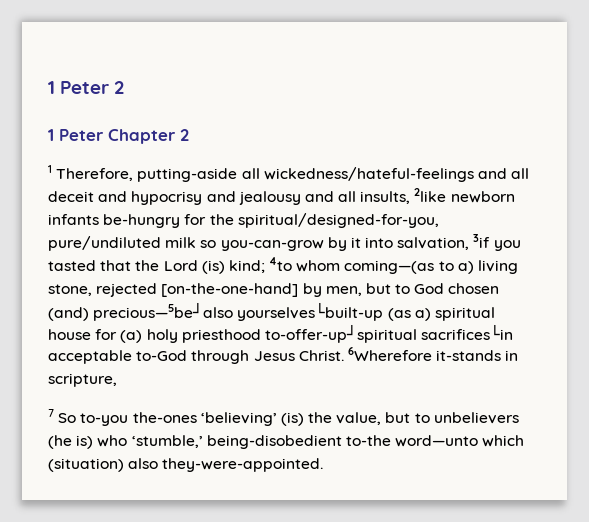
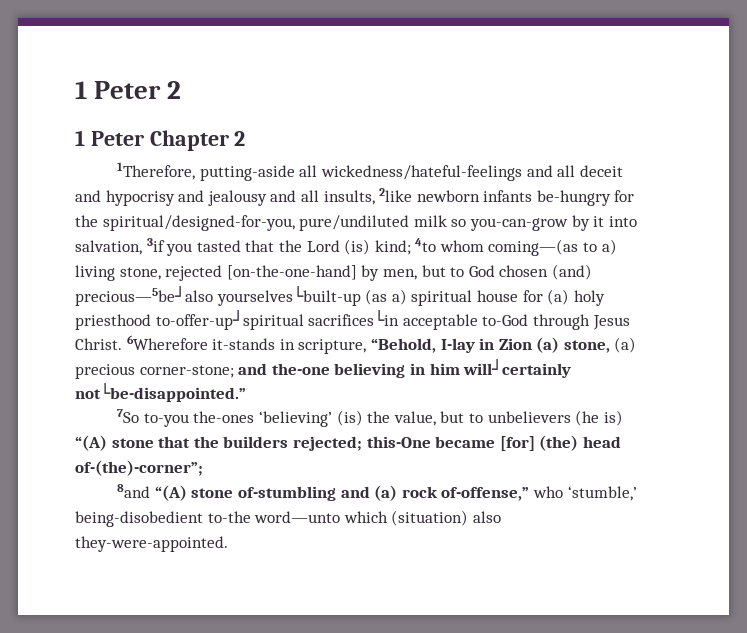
- 1 Therefore, putting-aside all wickedness/hateful-feelings and all deceit and hypocrisy and jealousy and all insults, 2like newborn infants be-hungry for the spiritual/designed-for-you, pure/undiluted milk so you-can-grow by it into salvation, 3if you tasted that the Lord (is) kind;
+ 1Therefore, putting-aside all wickedness/hateful-feelings and all deceit and hypocrisy and jealousy and all insults, 2like newborn infants be-hungry for the spiritual/designed-for-you, pure/undiluted milk so you-can-grow by it into salvation, 3if you tasted that the Lord (is) kind;
- 6Wherefore it-stands in scripture,
- 7 So to-you the-ones ‘believing’ (is) the value, but to unbelievers (he is) who ‘stumble,’ being-disobedient to-the word—unto which (situation) also they-were-appointed.
+ 6Wherefore it-stands in scripture, “Behold, I-lay in Zion (a) stone, (a) precious corner-stone; and the-one believing in him will┘certainly not└be-disappointed.”
+ 7So to-you the-ones ‘believing’ (is) the value, but to unbelievers (he is) “(A) stone that the builders rejected; this-One became [for] (the) head of-(the)-corner”;
+ 8and “(A) stone of-stumbling and (a) rock of-offense,” who ‘stumble,’ being-disobedient to-the word—unto which (situation) also they-were-appointed.

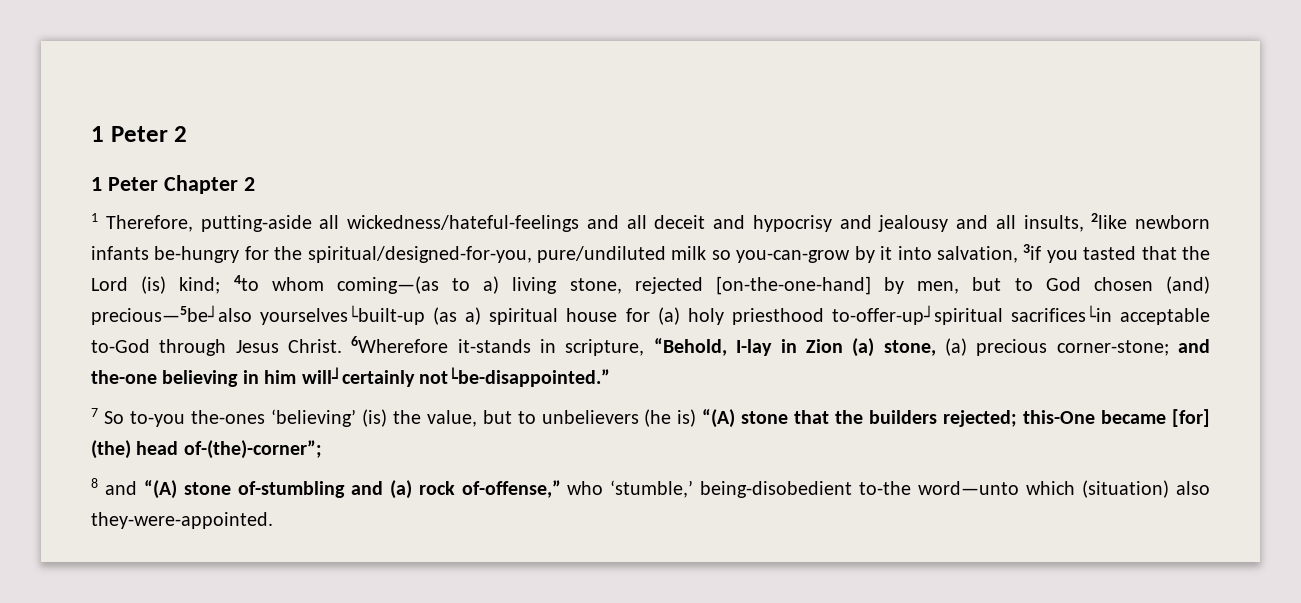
- 1Therefore, putting-aside all wickedness/hateful-feelings and all deceit and hypocrisy and jealousy and all insults, 2like newborn infants be-hungry for the spiritual/designed-for-you, pure/undiluted milk so you-can-grow by it into salvation, 3if you tasted that the Lord (is) kind;
+ 1 Therefore, putting-aside all wickedness/hateful-feelings and all deceit and hypocrisy and jealousy and all insults, 2like newborn infants be-hungry for the spiritual/designed-for-you, pure/undiluted milk so you-can-grow by it into salvation, 3if you tasted that the Lord (is) kind;
- 7So to-you the-ones ‘believing’ (is) the value, but to unbelievers (he is) “(A) stone that the builders rejected; this-One became [for] (the) head of-(the)-corner”;
+ 7 So to-you the-ones ‘believing’ (is) the value, but to unbelievers (he is) “(A) stone that the builders rejected; this-One became [for] (the) head of-(the)-corner”;
- 8and “(A) stone of-stumbling and (a) rock of-offense,” who ‘stumble,’ being-disobedient to-the word—unto which (situation) also they-were-appointed.
+ 8 and “(A) stone of-stumbling and (a) rock of-offense,” who ‘stumble,’ being-disobedient to-the word—unto which (situation) also they-were-appointed.

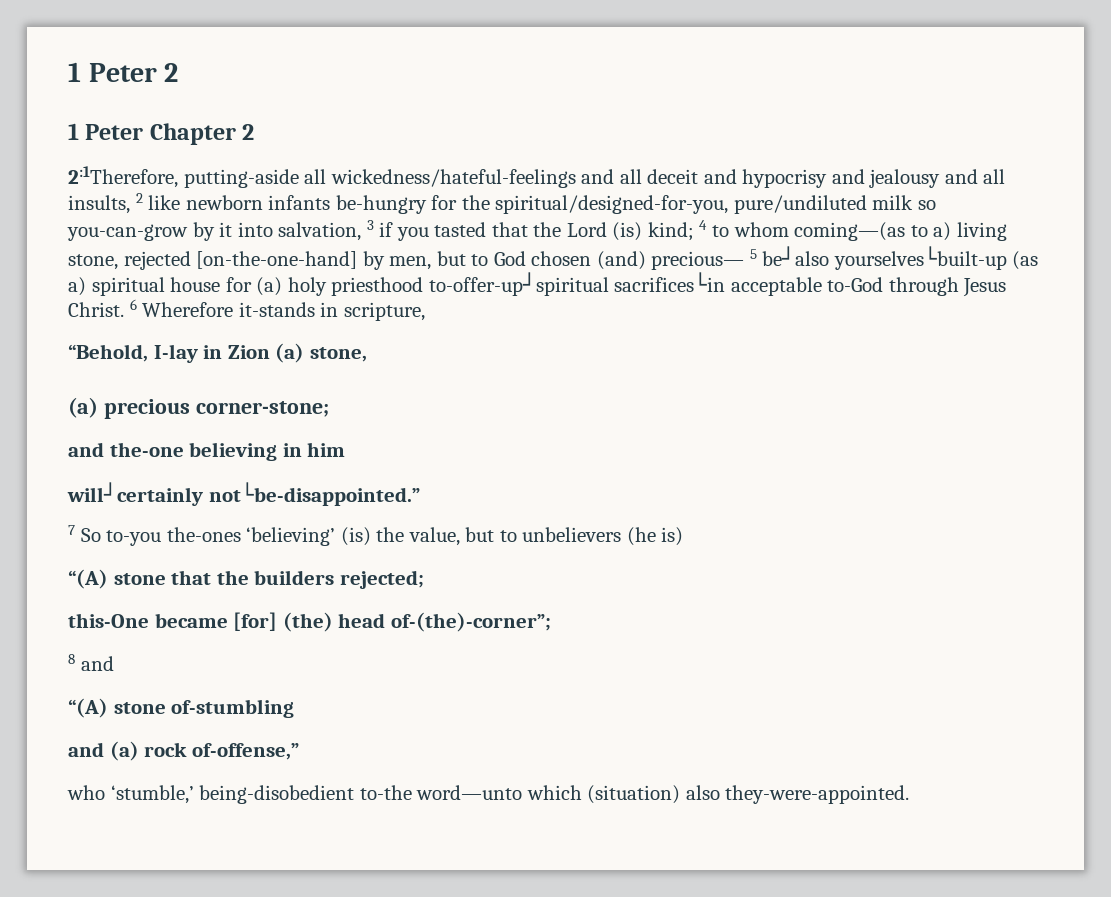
- 1 Therefore, putting-aside all wickedness/hateful-feelings and all deceit and hypocrisy and jealousy and all insults, 2like newborn infants be-hungry for the spiritual/designed-for-you, pure/undiluted milk so you-can-grow by it into salvation, 3if you tasted that the Lord (is) kind;
+ 2:1Therefore, putting-aside all wickedness/hateful-feelings and all deceit and hypocrisy and jealousy and all insults, 2 like newborn infants be-hungry for the spiritual/designed-for-you, pure/undiluted milk so you-can-grow by it into salvation, 3 if you tasted that the Lord (is) kind;
- 4to whom coming—(as to a) living stone, rejected [on-the-one-hand] by men, but to God chosen (and) precious—5be┘also yourselves└built-up (as a) spiritual house for (a) holy priesthood to-offer-up┘spiritual sacrifices└in acceptable to-God through Jesus Christ.
+ 4 to whom coming—(as to a) living stone, rejected [on-the-one-hand] by men, but to God chosen (and) precious— 5 be┘also yourselves└built-up (as a) spiritual house for (a) holy priesthood to-offer-up┘spiritual sacrifices└in acceptable to-God through Jesus Christ.
- 6Wherefore it-stands in scripture, “Behold, I-lay in Zion (a) stone, (a) precious corner-stone; and the-one believing in him will┘certainly not└be-disappointed.”
+ 6 Wherefore it-stands in scripture,
+ “Behold, I-lay in Zion (a) stone,
+ (a) precious corner-stone;
+ and the-one believing in him
+ will┘certainly not└be-disappointed.”
- 7 So to-you the-ones ‘believing’ (is) the value, but to unbelievers (he is) “(A) stone that the builders rejected; this-One became [for] (the) head of-(the)-corner”;
+ 7 So to-you the-ones ‘believing’ (is) the value, but to unbelievers (he is)
+ “(A) stone that the builders rejected;
+ this-One became [for] (the) head of-(the)-corner”;
- 8 and “(A) stone of-stumbling and (a) rock of-offense,” who ‘stumble,’ being-disobedient to-the word—unto which (situation) also they-were-appointed.
+ 8 and
+ “(A) stone of-stumbling
+ and (a) rock of-offense,”
+ who ‘stumble,’ being-disobedient to-the word—unto which (situation) also they-were-appointed.

